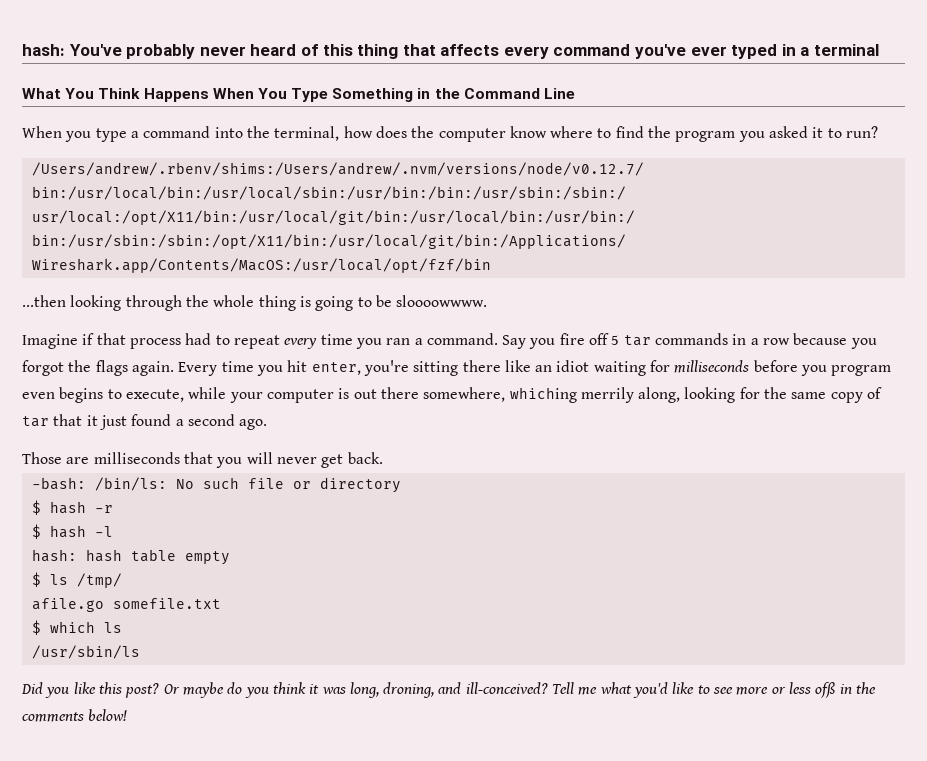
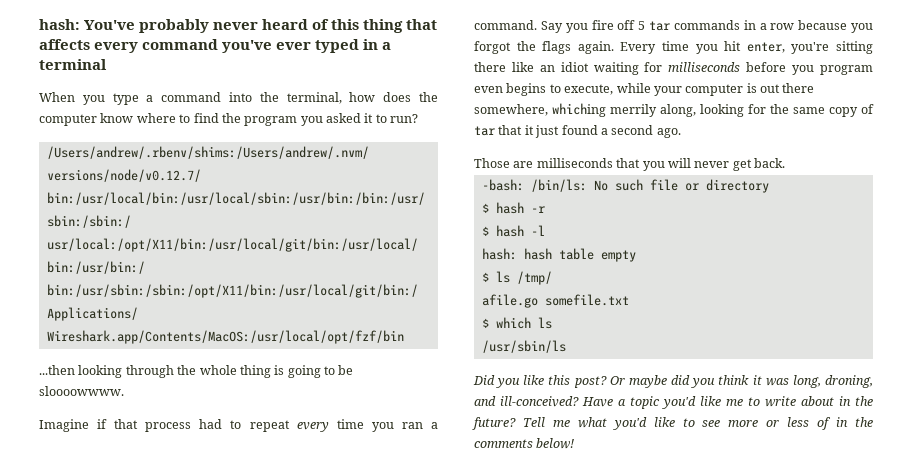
- What You Think Happens When You Type Something in the Command Line
- Or maybe do you think it was long, droning, and ill-conceived?
+ Or maybe did you think it was long, droning, and ill-conceived?
+ Have a topic you'd like me to write about in the future?
- Tell me what you'd like to see more or less ofß in the comments below!
+ Tell me what you'd like to see more or less of in the comments below!

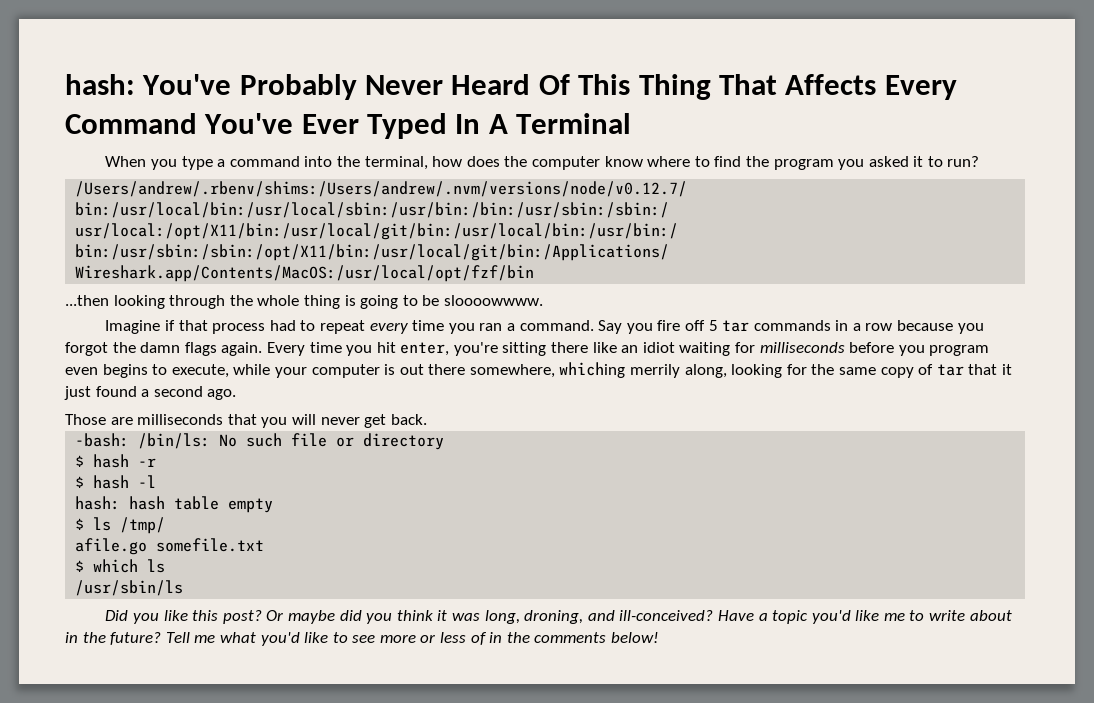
- hash: You've probably never heard of this thing that affects every command you've ever typed in a terminal
+ hash: You've Probably Never Heard Of This Thing That Affects Every Command You've Ever Typed In A Terminal
- Say you fire off 5 tar commands in a row because you forgot the flags again.
+ Say you fire off 5 tar commands in a row because you forgot the damn flags again.

